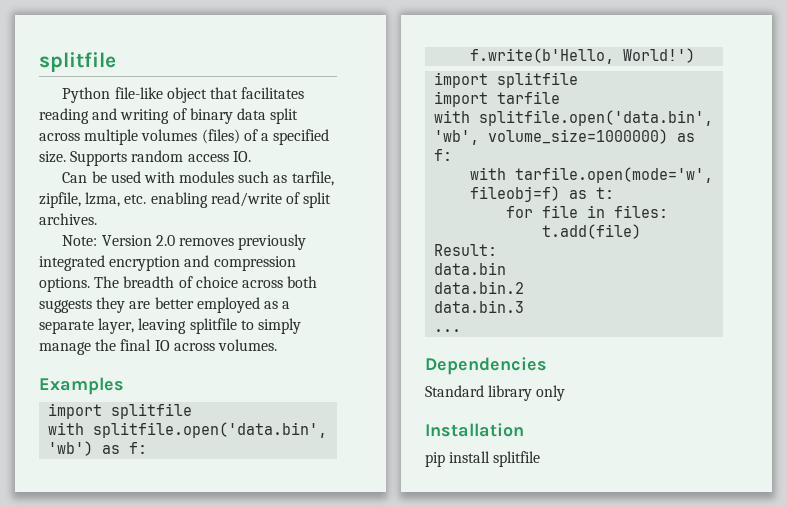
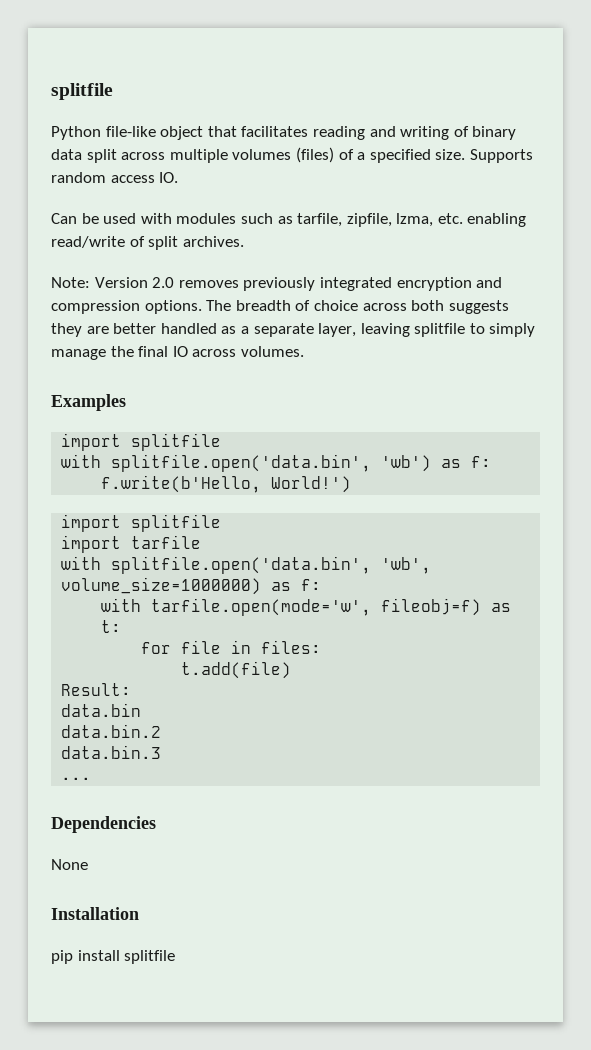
- The breadth of choice across both suggests they are better employed as a separate layer, leaving splitfile to simply manage the final IO across volumes.
+ The breadth of choice across both suggests they are better handled as a separate layer, leaving splitfile to simply manage the final IO across volumes.
- Standard library only
+ None

